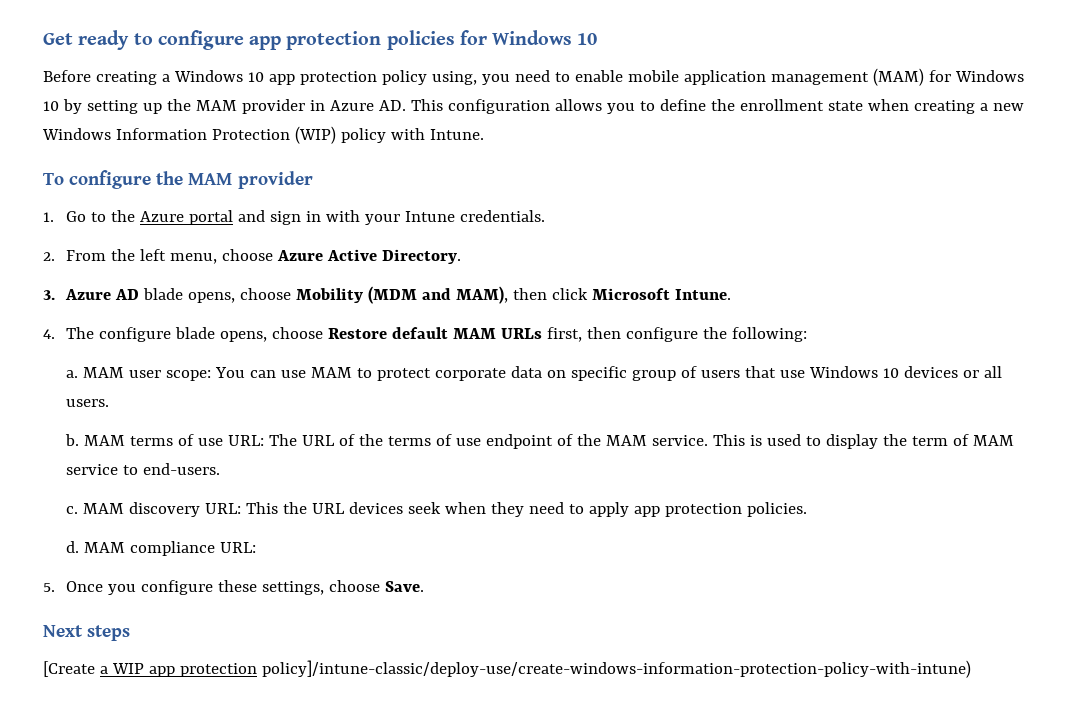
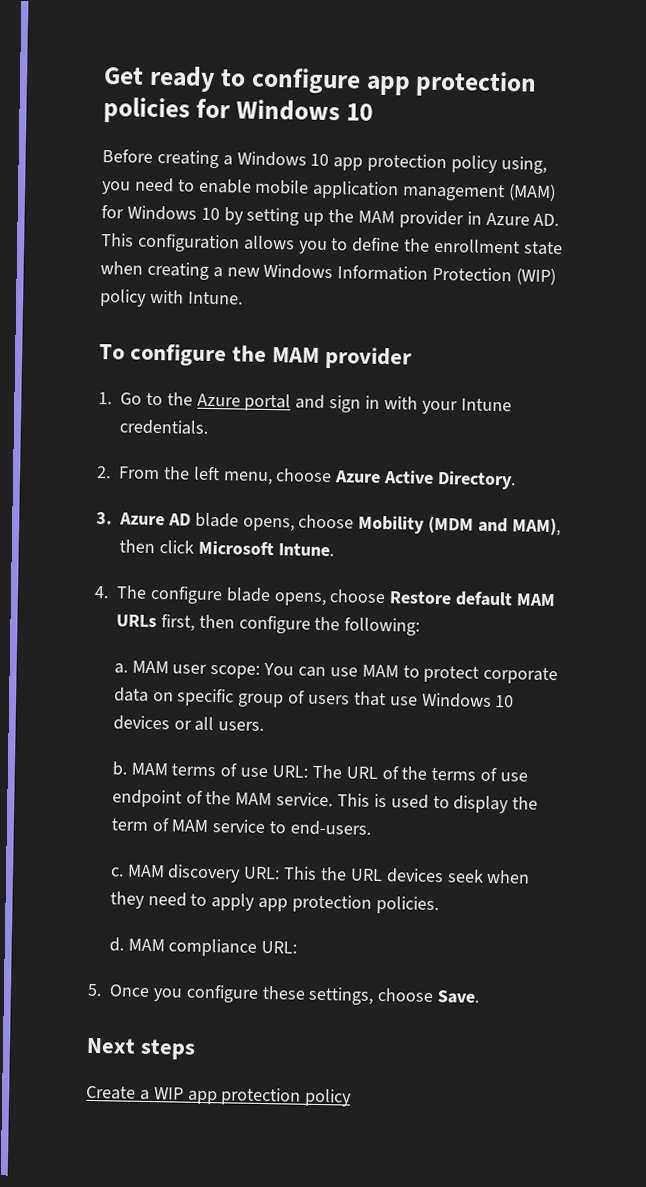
- [Create a WIP app protection policy]/intune-classic/deploy-use/create-windows-information-protection-policy-with-intune)
+ Create a WIP app protection policy

